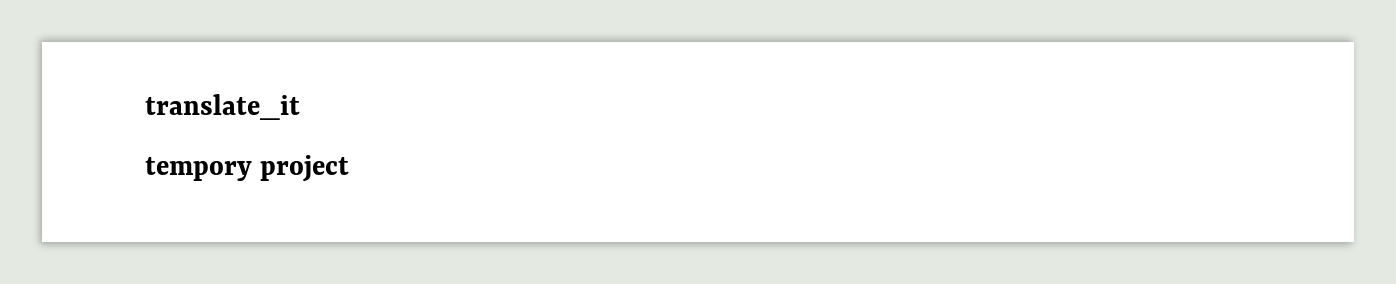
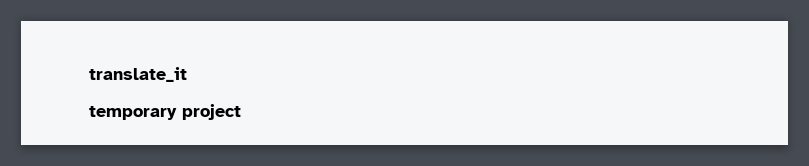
- tempory project
+ temporary project

